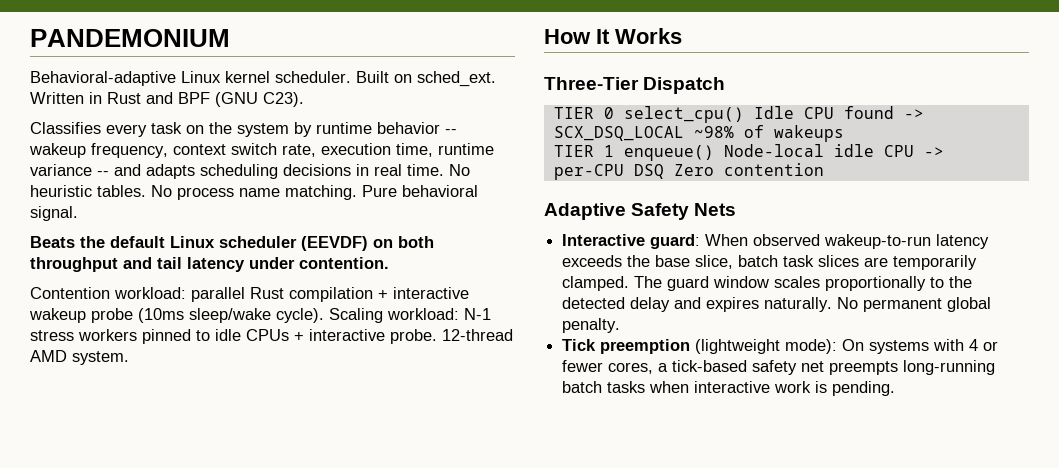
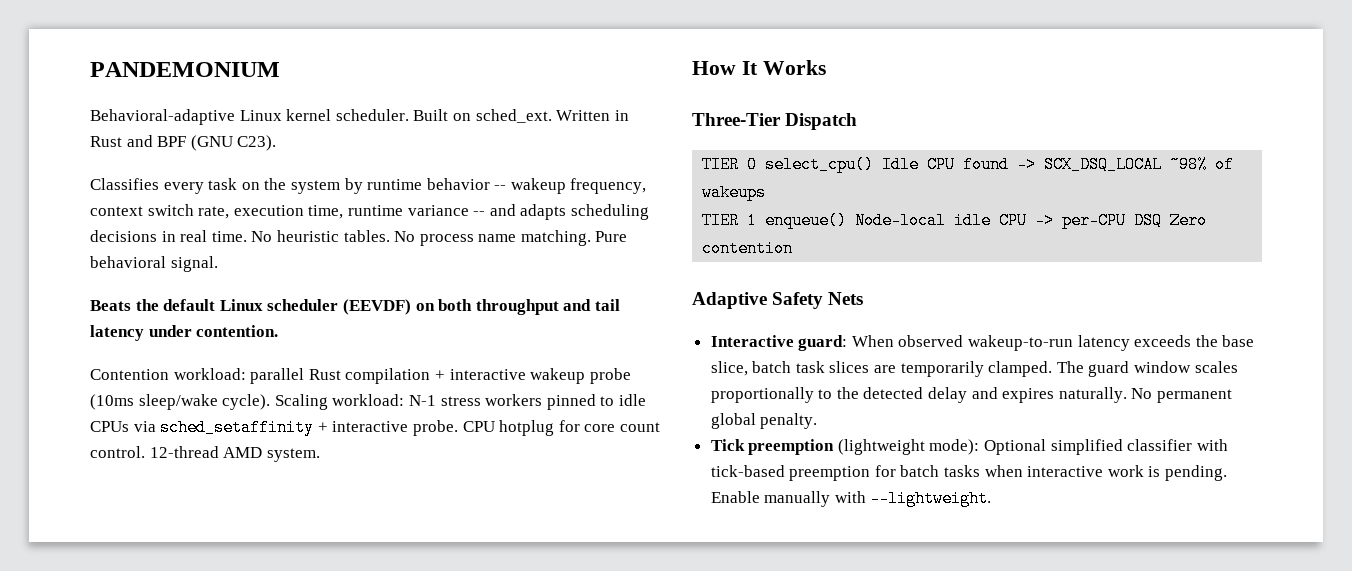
- Scaling workload: N-1 stress workers pinned to idle CPUs + interactive probe.
+ Scaling workload: N-1 stress workers pinned to idle CPUs via sched_setaffinity + interactive probe.
+ CPU hotplug for core count control.
- Tick preemption (lightweight mode): On systems with 4 or fewer cores, a tick-based safety net preempts long-running batch tasks when interactive work is pending.
+ Tick preemption (lightweight mode): Optional simplified classifier with tick-based preemption for batch tasks when interactive work is pending.
+ Enable manually with --lightweight.

